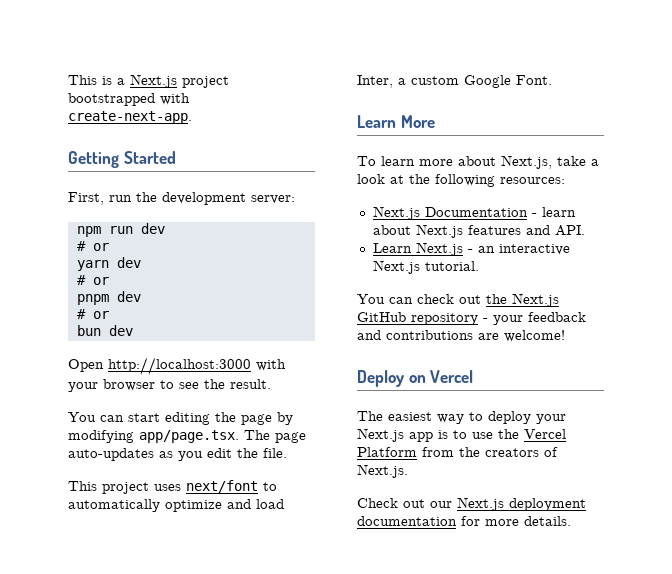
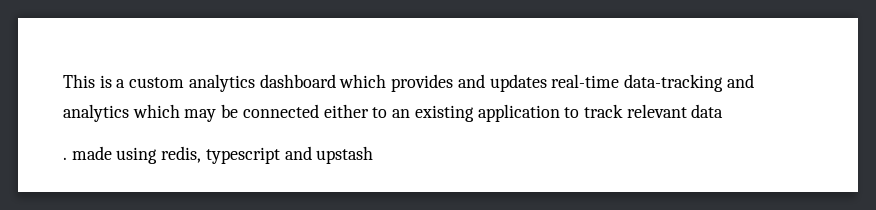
- This is a Next.js project bootstrapped with create-next-app.
- Getting Started
- First, run the development server:
- npm run dev
- # or
- yarn dev
- # or
- pnpm dev
- # or
- bun dev
- Open http://localhost:3000 with your browser to see the result.
- You can start editing the page by modifying app/page.tsx. The page auto-updates as you edit the file.
- This project uses next/font to automatically optimize and load Inter, a custom Google Font.
- Learn More
- To learn more about Next.js, take a look at the following resources:
- Next.js Documentation - learn about Next.js features and API.
- Learn Next.js - an interactive Next.js tutorial.
- You can check out the Next.js GitHub repository - your feedback and contributions are welcome!
- Deploy on Vercel
- The easiest way to deploy your Next.js app is to use the Vercel Platform from the creators of Next.js.
- Check out our Next.js deployment documentation for more details.
+ This is a custom analytics dashboard which provides and updates real-time data-tracking and analytics which may be connected either to an existing application to track relevant data
+ . made using redis, typescript and upstash

